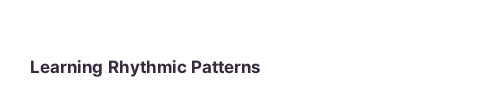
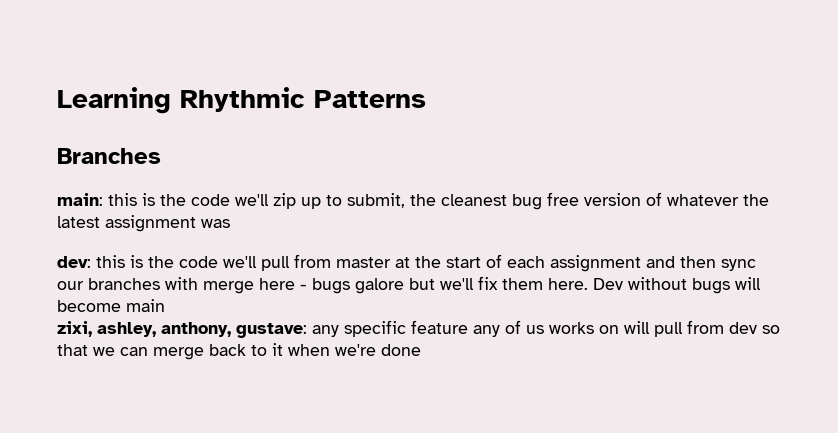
+ Branches
+ main: this is the code we'll zip up to submit, the cleanest bug free version of whatever the latest assignment was
+ dev: this is the code we'll pull from master at the start of each assignment and then sync our branches with merge here - bugs galore but we'll fix them here. Dev without bugs will become main
+ zixi, ashley, anthony, gustave: any specific feature any of us works on will pull from dev so that we can merge back to it when we're done

